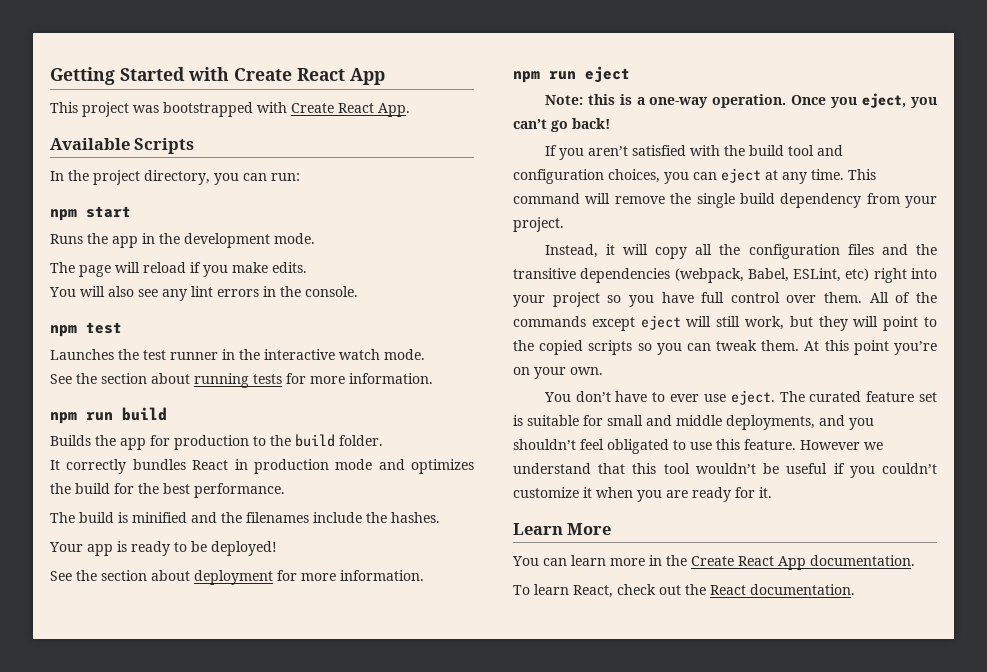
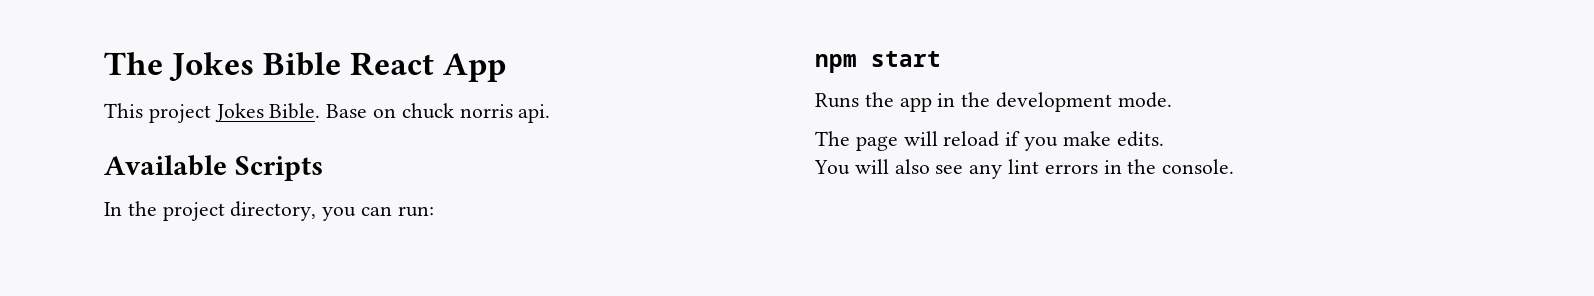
- Getting Started with Create React App
+ The Jokes Bible React App
- This project was bootstrapped with Create React App.
+ This project Jokes Bible. Base on chuck norris api.
- npm test
- Launches the test runner in the interactive watch mode.
- See the section about running tests for more information.
- npm run build
- Builds the app for production to the build folder.
- It correctly bundles React in production mode and optimizes the build for the best performance.
- The build is minified and the filenames include the hashes.
- Your app is ready to be deployed!
- See the section about deployment for more information.
- npm run eject
- Note: this is a one-way operation. Once you eject, you can’t go back!
- If you aren’t satisfied with the build tool and configuration choices, you can eject at any time. This command will remove the single build dependency from your project.
- Instead, it will copy all the configuration files and the transitive dependencies (webpack, Babel, ESLint, etc) right into your project so you have full control over them. All of the commands except eject will still work, but they will point to the copied scripts so you can tweak them. At this point you’re on your own.
- You don’t have to ever use eject. The curated feature set is suitable for small and middle deployments, and you shouldn’t feel obligated to use this feature. However we understand that this tool wouldn’t be useful if you couldn’t customize it when you are ready for it.
- Learn More
- You can learn more in the Create React App documentation.
- To learn React, check out the React documentation.

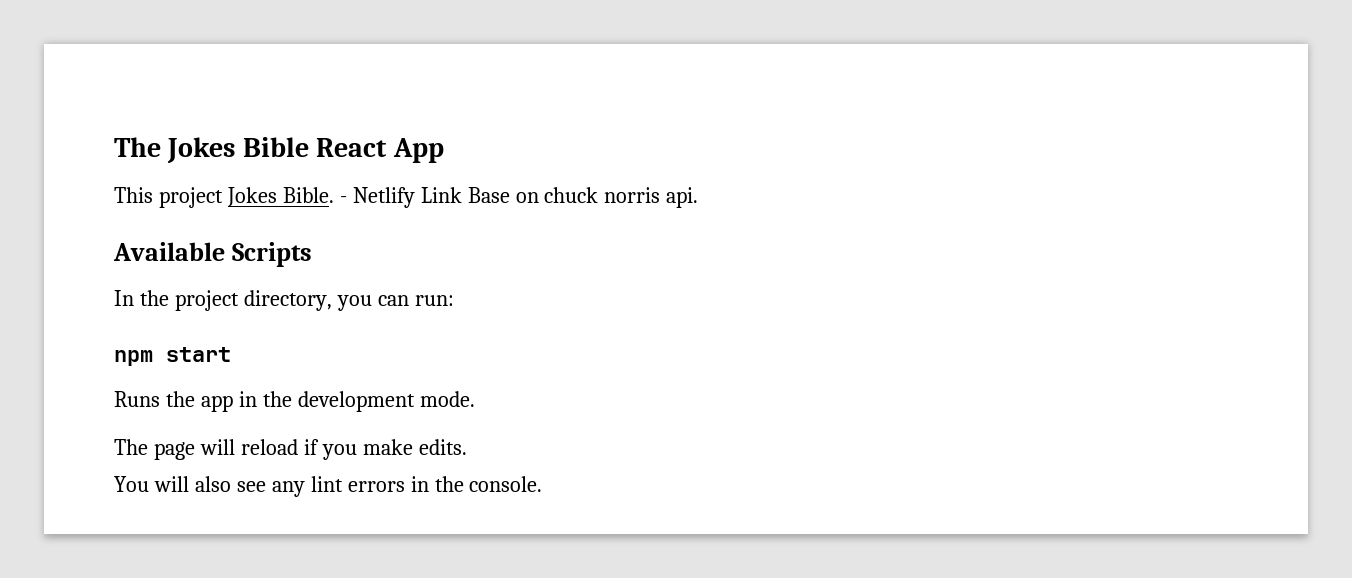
- Base on chuck norris api.
+ - Netlify Link Base on chuck norris api.

